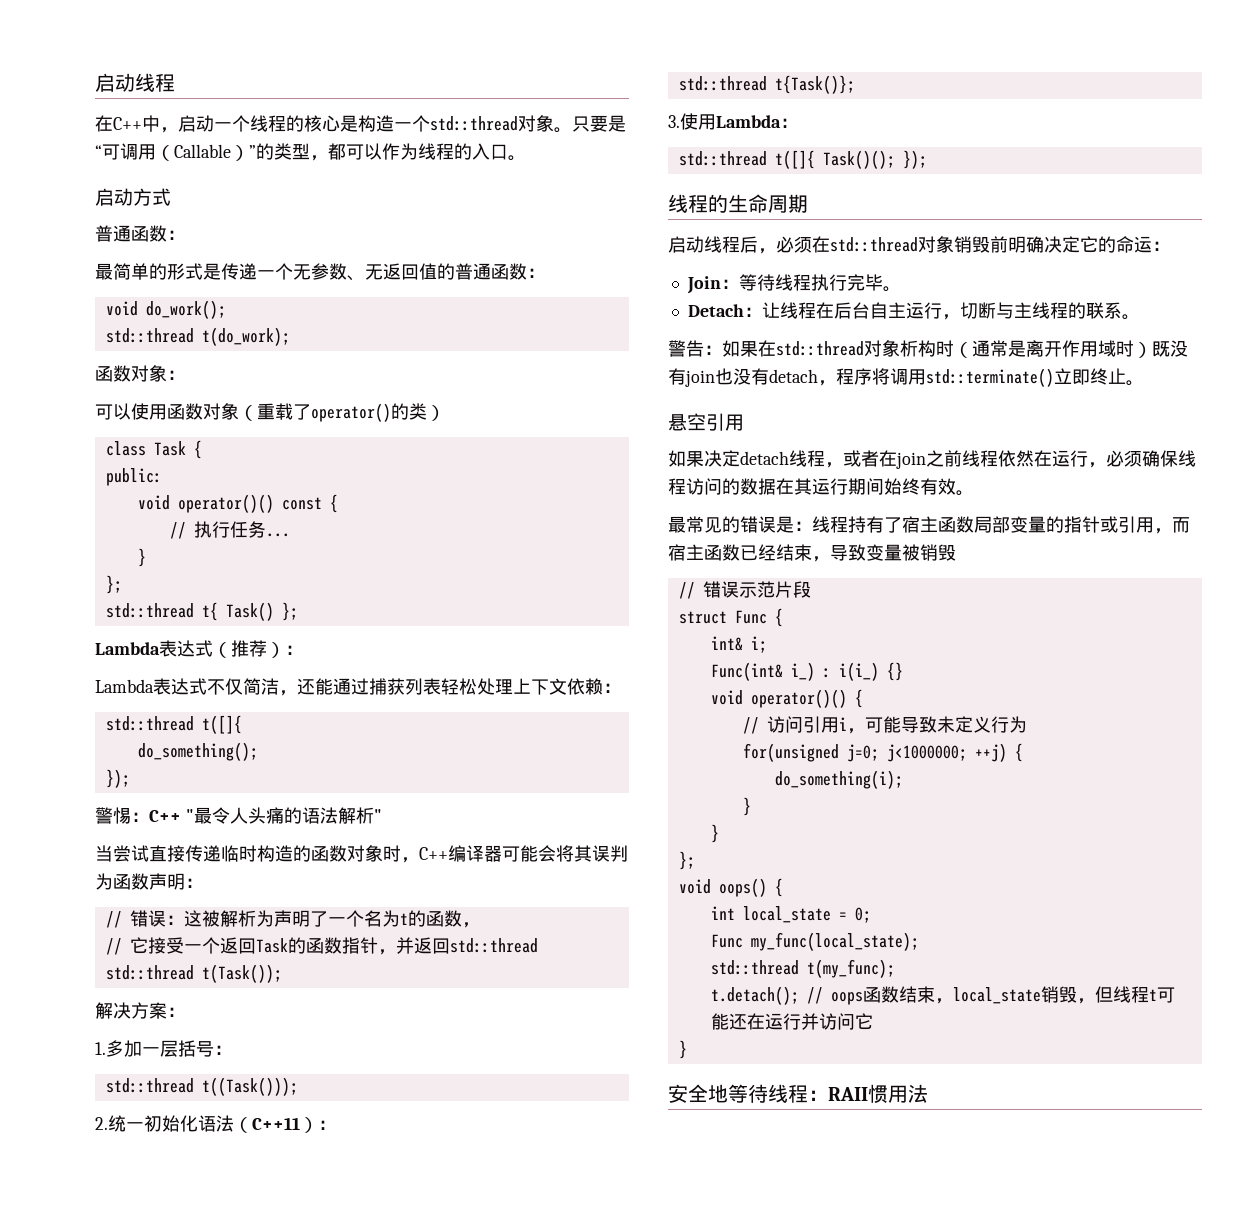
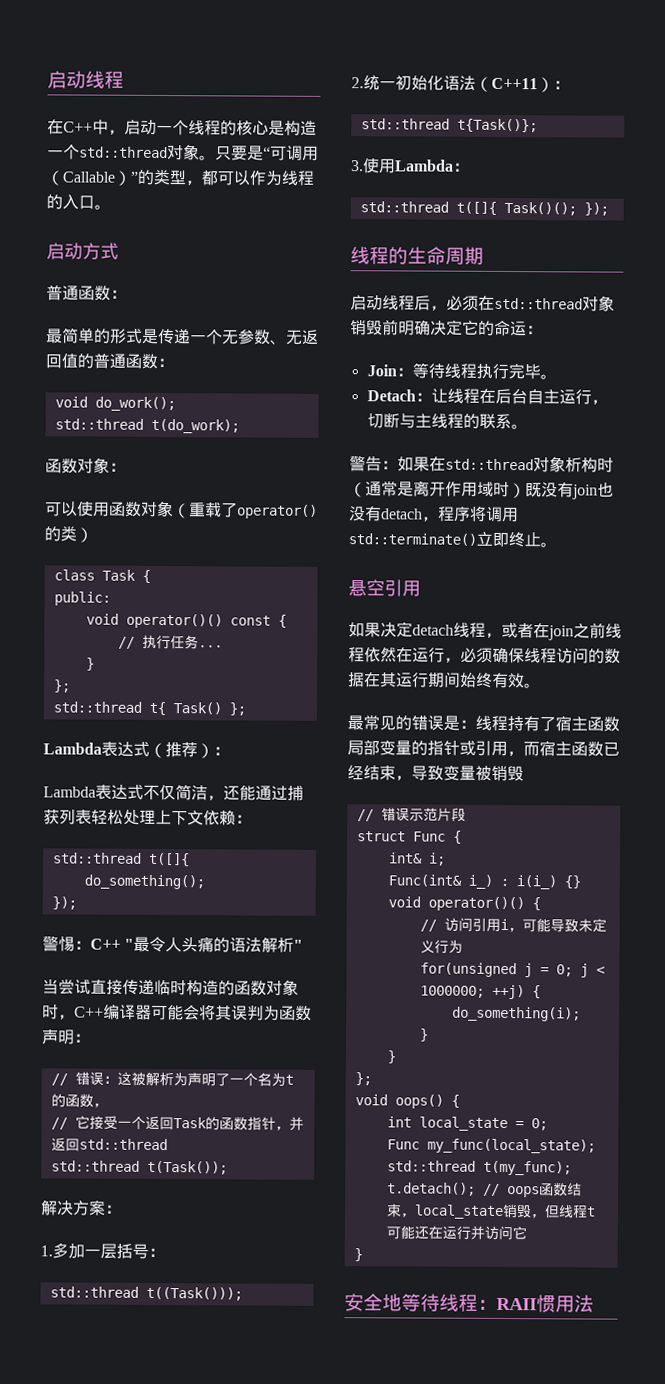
- for(unsigned j=0; j<1000000; ++j) {
+ for(unsigned j = 0; j < 1000000; ++j) {

